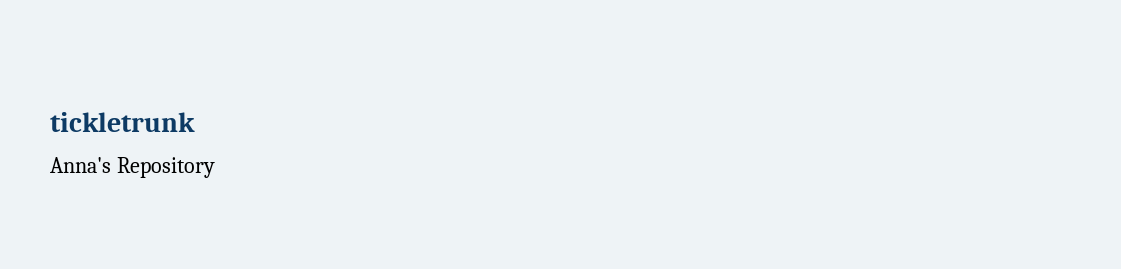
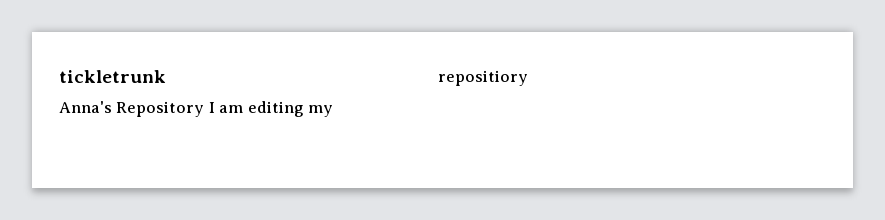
- Anna's Repository
+ Anna's Repository I am editing my repositiory

